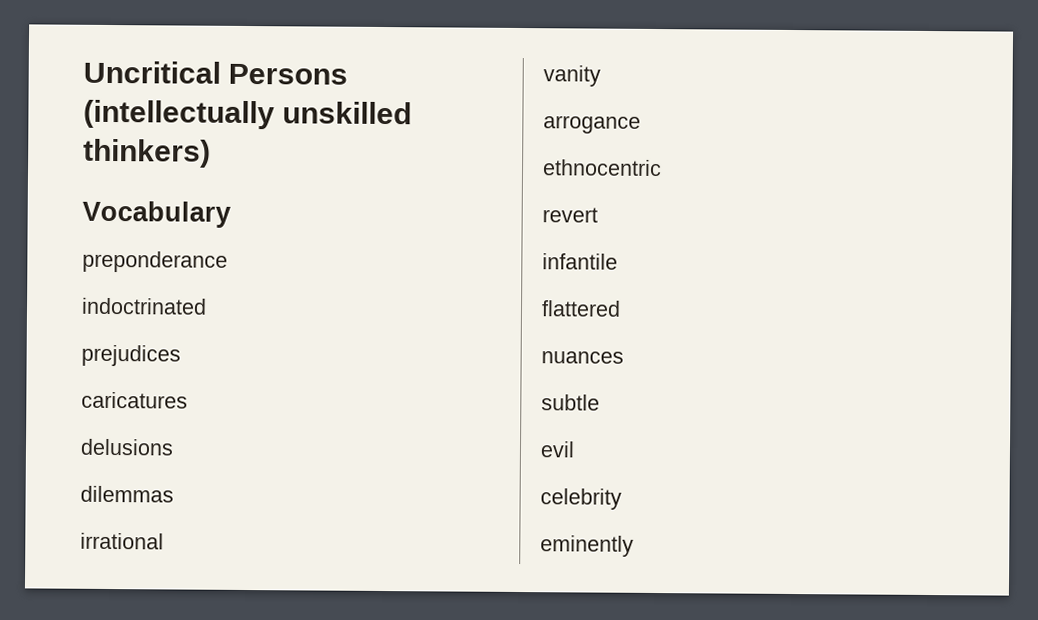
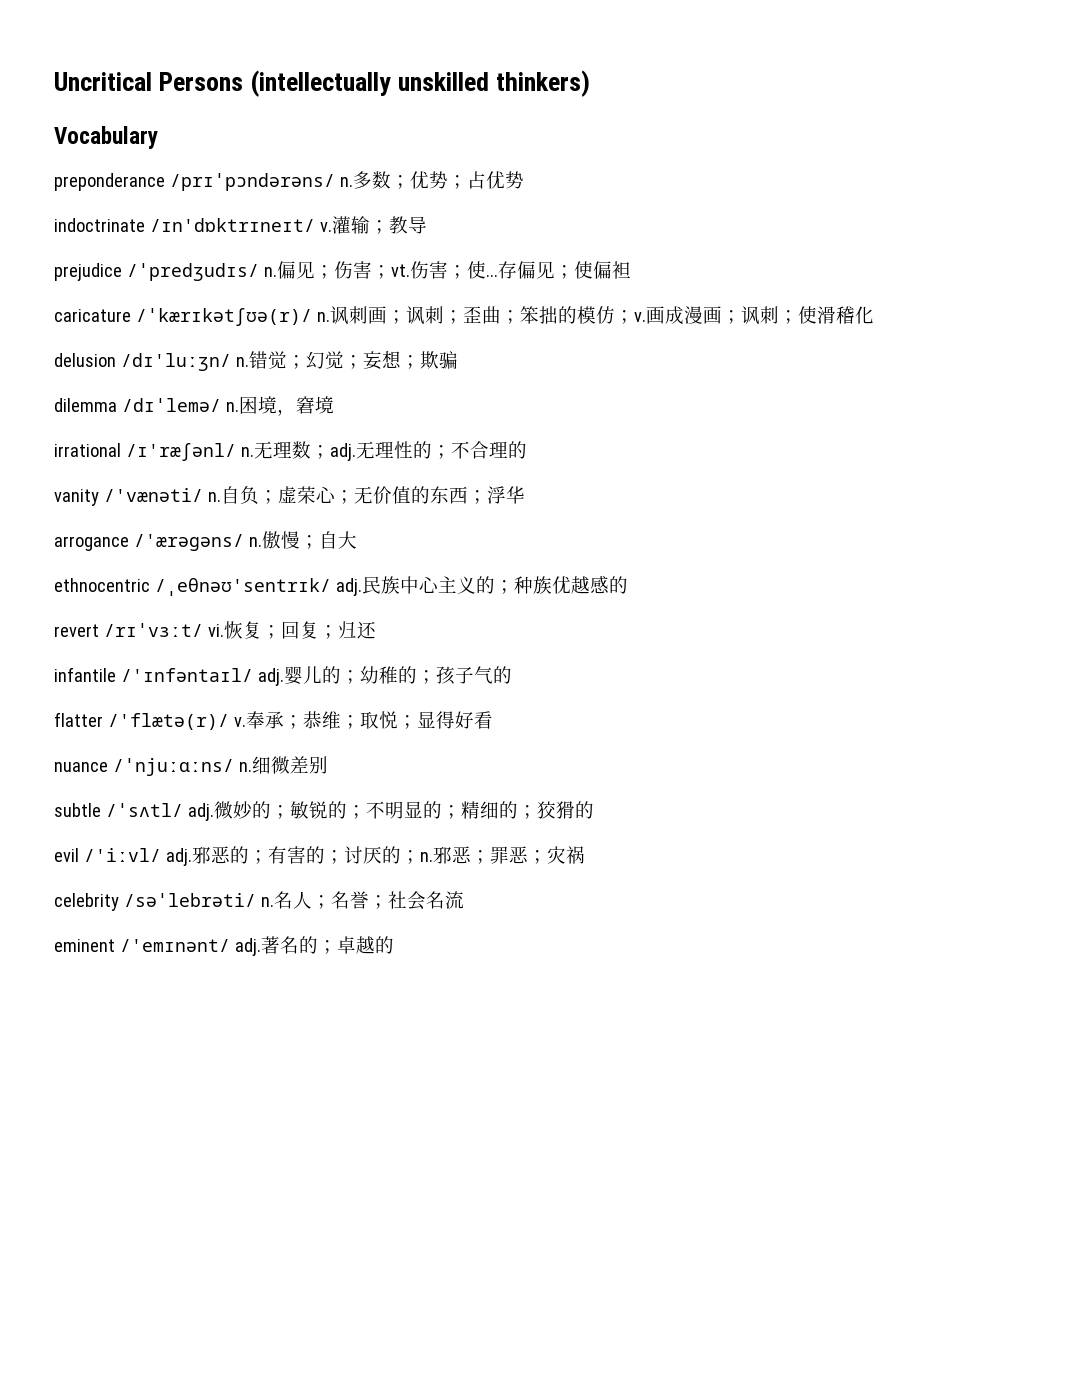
- preponderance
- indoctrinated
- prejudices
- caricatures
- delusions
- dilemmas
- irrational
- vanity
- arrogance
- ethnocentric
- revert
- infantile
- flattered
- nuances
- subtle
- evil
- celebrity
- eminently
+ preponderance /prɪˈpɔndərəns/ n.多数；优势；占优势
+ indoctrinate /ɪn'dɒktrɪneɪt/ v.灌输；教导
+ prejudice /ˈpredʒudɪs/ n.偏见；伤害；vt.伤害；使...存偏见；使偏袒
+ caricature /ˈkærɪkətʃʊə(r)/ n.讽刺画；讽刺；歪曲；笨拙的模仿；v.画成漫画；讽刺；使滑稽化
+ delusion /dɪ'luːʒn/ n.错觉；幻觉；妄想；欺骗
+ dilemma /dɪˈlemə/ n.困境，窘境
+ irrational /ɪ'ræʃənl/ n.无理数；adj.无理性的；不合理的
+ vanity /'vænəti/ n.自负；虚荣心；无价值的东西；浮华
+ arrogance /'ærəɡəns/ n.傲慢；自大
+ ethnocentric /ˌeθnəʊ'sentrɪk/ adj.民族中心主义的；种族优越感的
+ revert /rɪˈvɜːt/ vi.恢复；回复；归还
+ infantile /'ɪnfəntaɪl/ adj.婴儿的；幼稚的；孩子气的
+ flatter /'flætə(r)/ v.奉承；恭维；取悦；显得好看
+ nuance /ˈnjuːɑːns/ n.细微差别
+ subtle /ˈsʌtl/ adj.微妙的；敏锐的；不明显的；精细的；狡猾的
+ evil /'iːvl/ adj.邪恶的；有害的；讨厌的；n.邪恶；罪恶；灾祸
+ celebrity /səˈlebrəti/ n.名人；名誉；社会名流
+ eminent /'emɪnənt/ adj.著名的；卓越的

